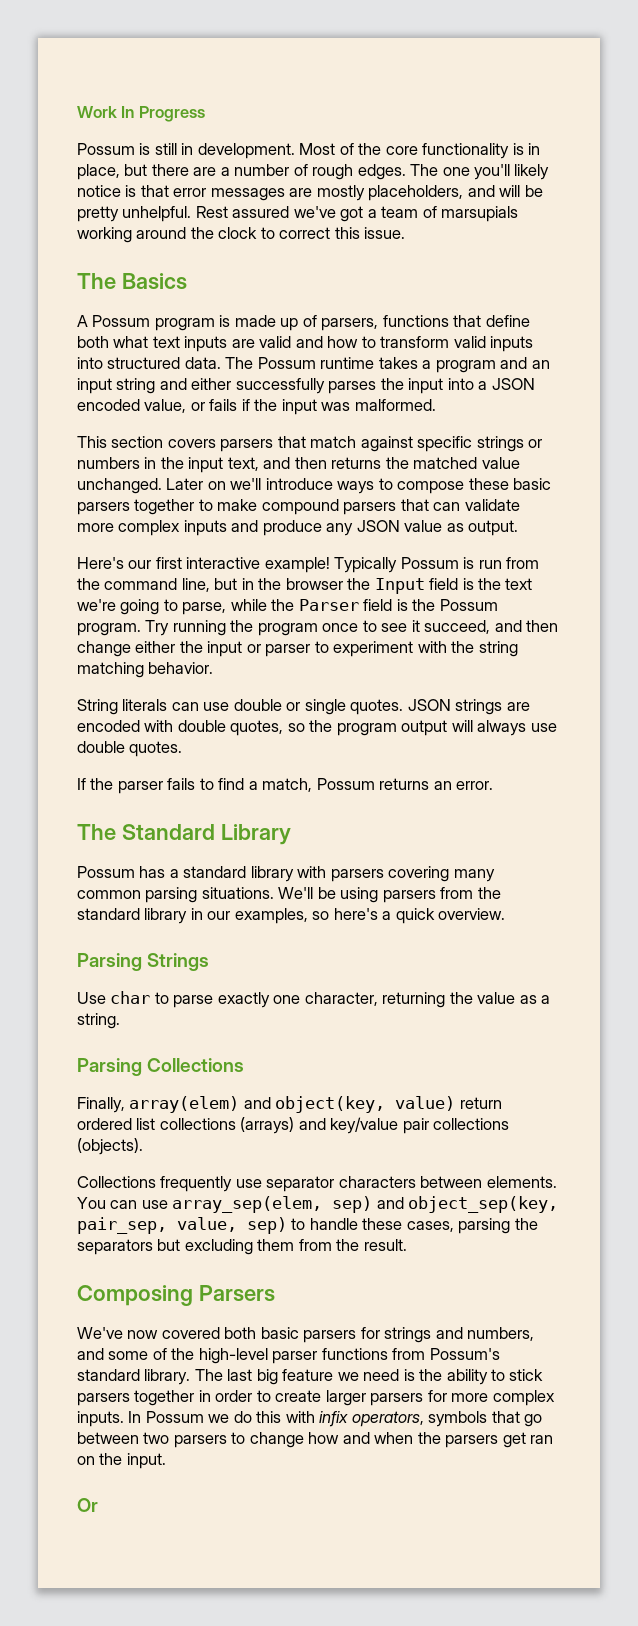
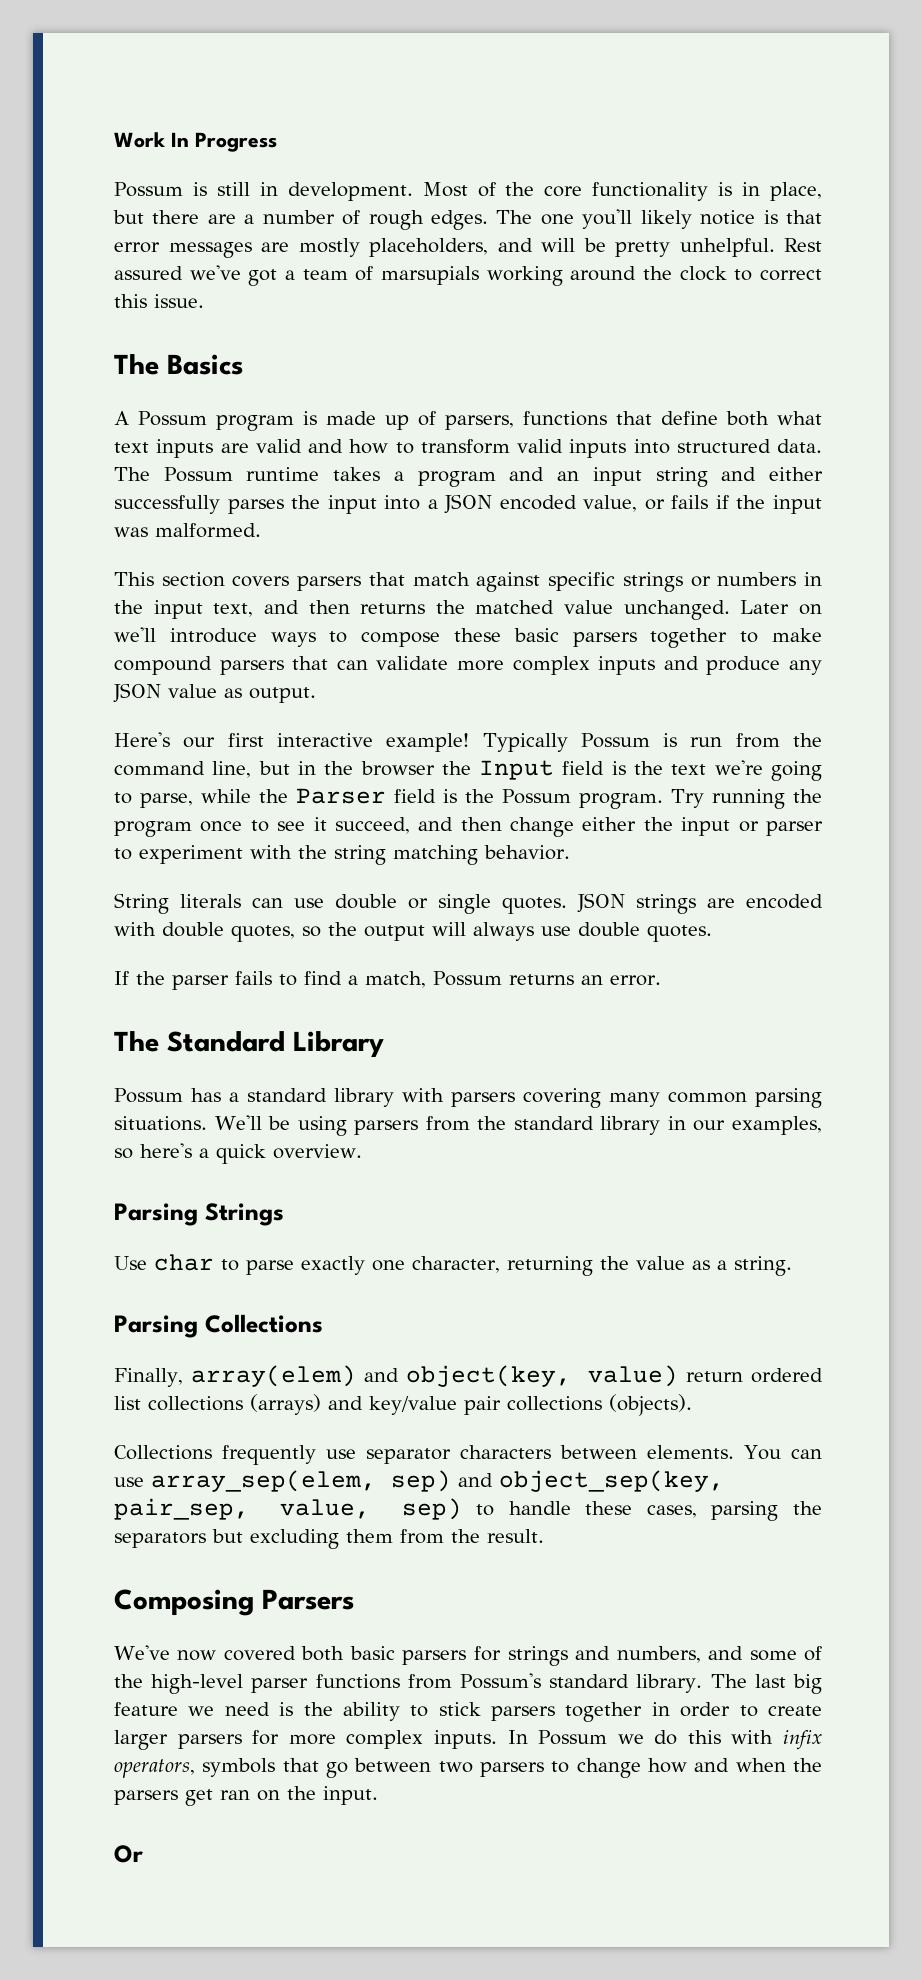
- JSON strings are encoded with double quotes, so the program output will always use double quotes.
+ JSON strings are encoded with double quotes, so the output will always use double quotes.

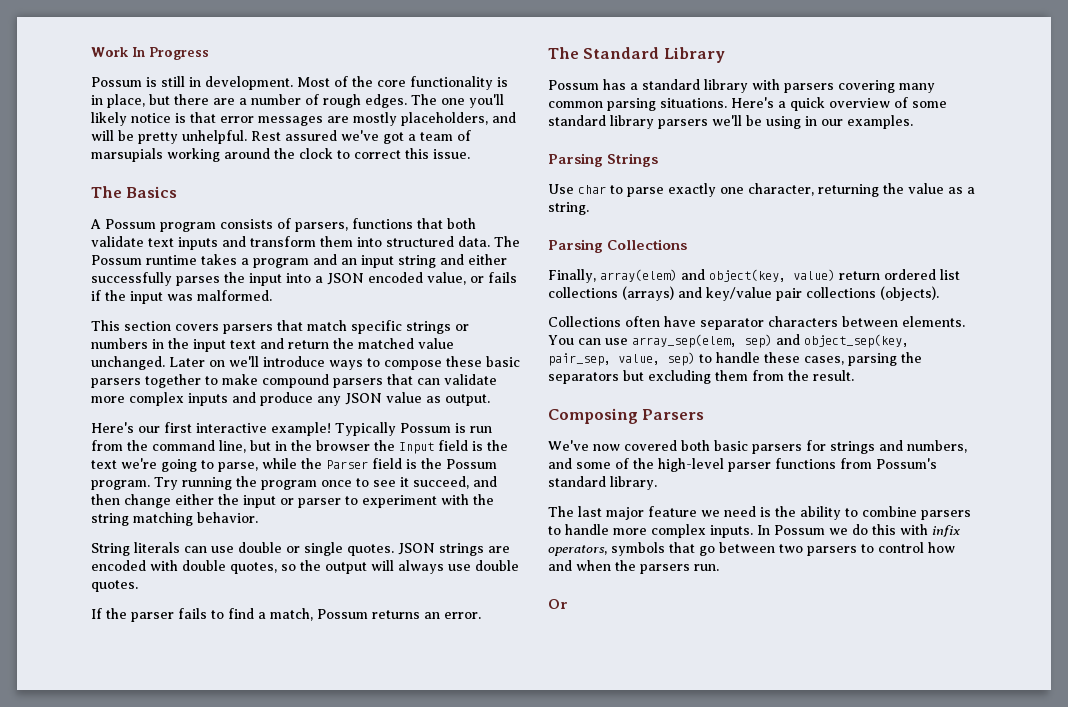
- A Possum program is made up of parsers, functions that define both what text inputs are valid and how to transform valid inputs into structured data.
+ A Possum program consists of parsers, functions that both validate text inputs and transform them into structured data.
- This section covers parsers that match against specific strings or numbers in the input text, and then returns the matched value unchanged.
+ This section covers parsers that match specific strings or numbers in the input text and return the matched value unchanged.
- We'll be using parsers from the standard library in our examples, so here's a quick overview.
+ Here's a quick overview of some standard library parsers we'll be using in our examples.
- Collections frequently use separator characters between elements.
+ Collections often have separator characters between elements.
- We've now covered both basic parsers for strings and numbers, and some of the high-level parser functions from Possum's standard library. The last big feature we need is the ability to stick parsers together in order to create larger parsers for more complex inputs.
+ We've now covered both basic parsers for strings and numbers, and some of the high-level parser functions from Possum's standard library.
+ The last major feature we need is the ability to combine parsers to handle more complex inputs.
- In Possum we do this with infix operators, symbols that go between two parsers to change how and when the parsers get ran on the input.
+ In Possum we do this with infix operators, symbols that go between two parsers to control how and when the parsers run.

